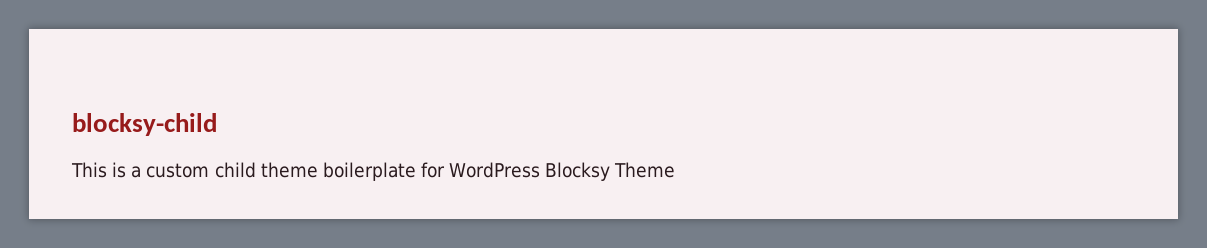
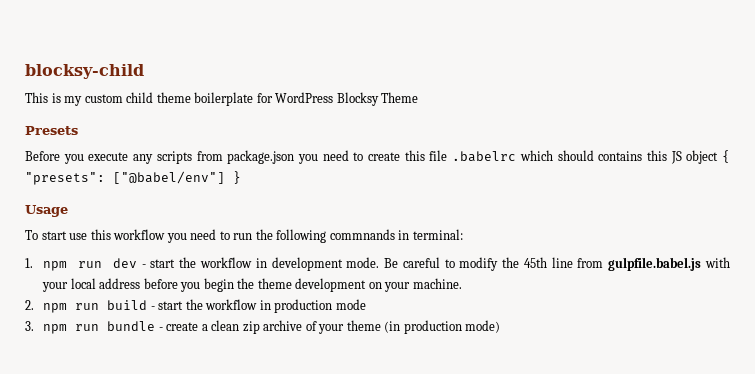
- This is a custom child theme boilerplate for WordPress Blocksy Theme
+ This is my custom child theme boilerplate for WordPress Blocksy Theme
+ Presets
+ Before you execute any scripts from package.json you need to create this file .babelrc which should contains this JS object { "presets": ["@babel/env"] }
+ Usage
+ To start use this workflow you need to run the following commnands in terminal:
+ 1. npm run dev - start the workflow in development mode. Be careful to modify the 45th line from gulpfile.babel.js with your local address before you begin the theme development on your machine.
+ 2. npm run build - start the workflow in production mode
+ 3. npm run bundle - create a clean zip archive of your theme (in production mode)

